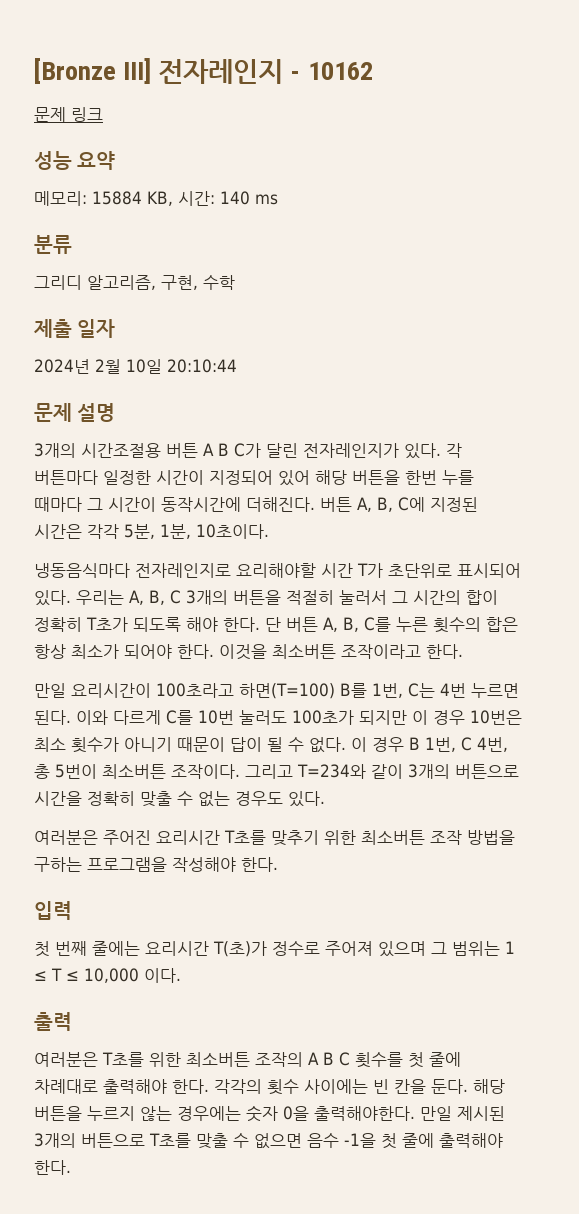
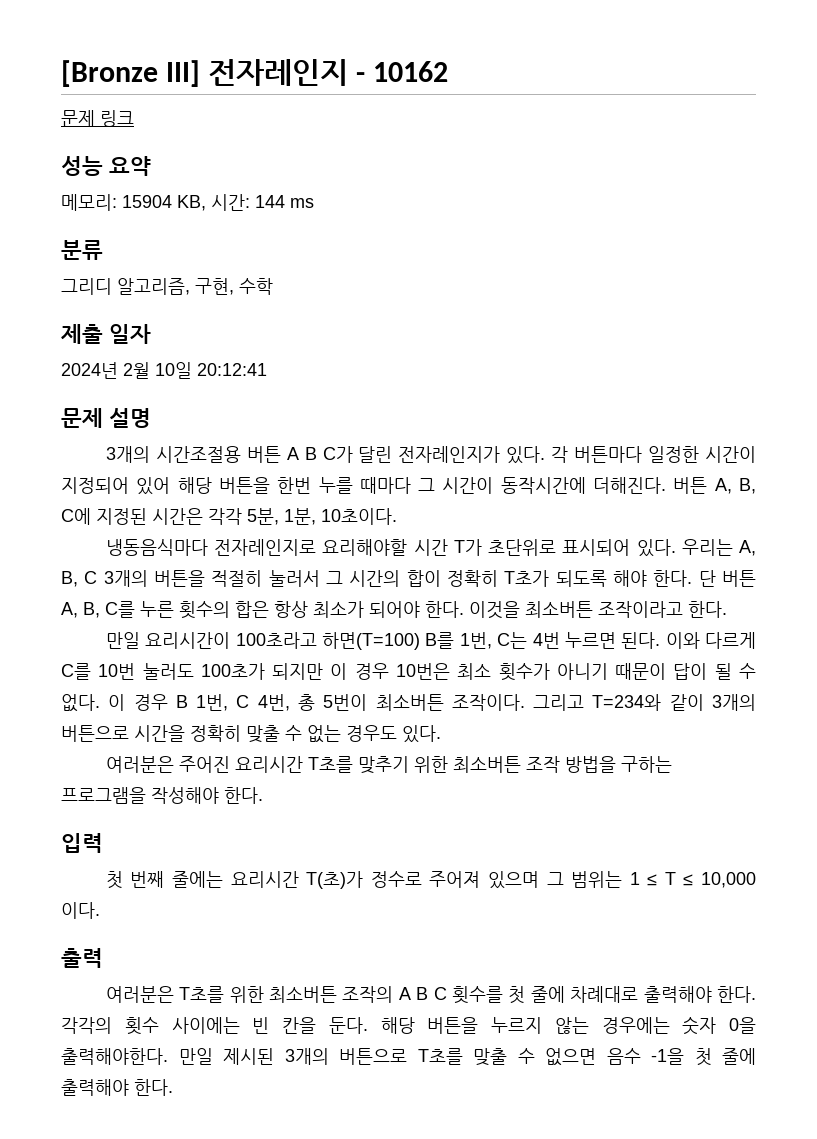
- 메모리: 15884 KB, 시간: 140 ms
+ 메모리: 15904 KB, 시간: 144 ms
- 2024년 2월 10일 20:10:44
+ 2024년 2월 10일 20:12:41

